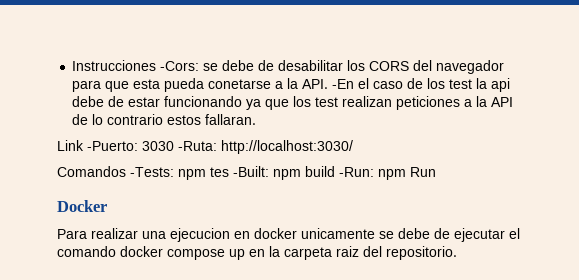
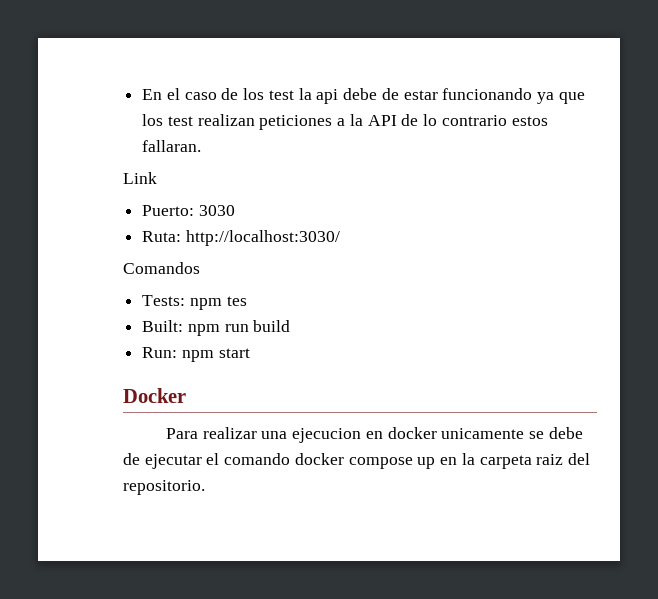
- Instrucciones -Cors: se debe de desabilitar los CORS del navegador para que esta pueda conetarse a la API. -En el caso de los test la api debe de estar funcionando ya que los test realizan peticiones a la API de lo contrario estos fallaran.
+ En el caso de los test la api debe de estar funcionando ya que los test realizan peticiones a la API de lo contrario estos fallaran.
- Link -Puerto: 3030 -Ruta: http://localhost:3030/
+ Link
+ Puerto: 3030
+ Ruta: http://localhost:3030/
- Comandos -Tests: npm tes -Built: npm build -Run: npm Run
+ Comandos
+ Tests: npm tes
+ Built: npm run build
+ Run: npm start

